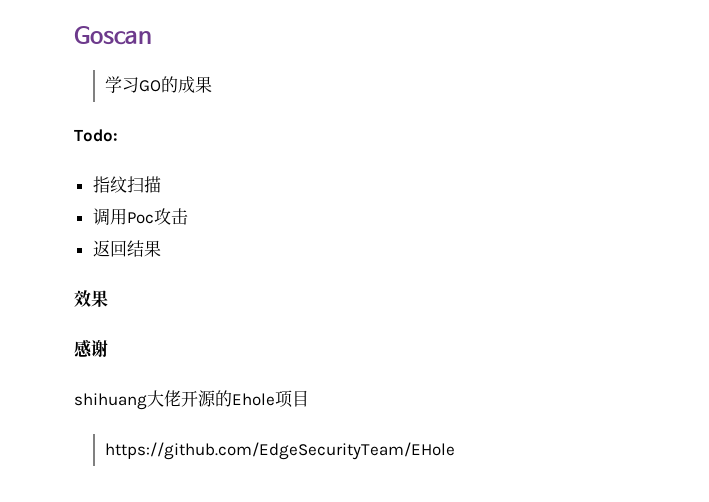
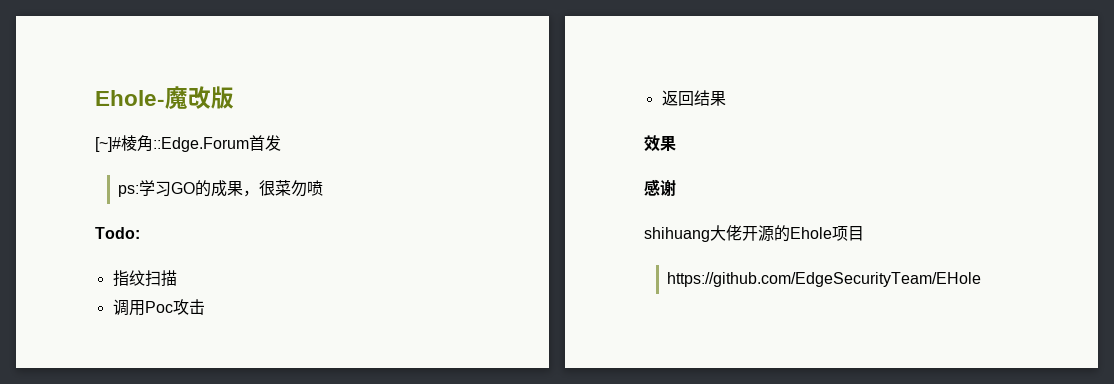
- Goscan
- 学习GO的成果
+ Ehole-魔改版
+ [~]#棱角::Edge.Forum首发
+ ps:学习GO的成果，很菜勿喷

